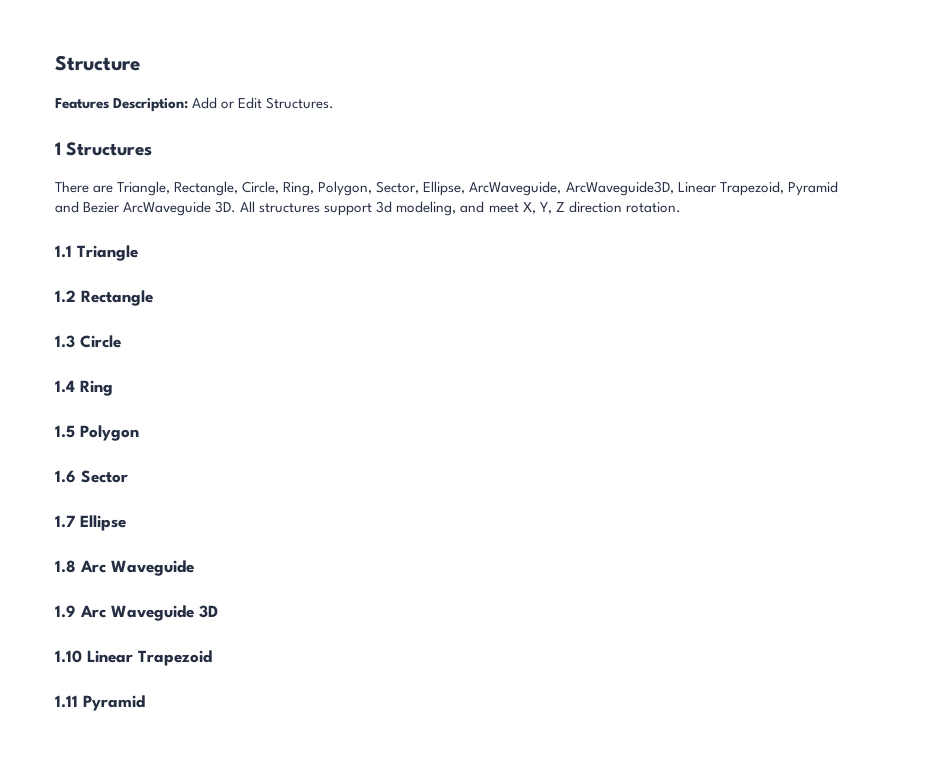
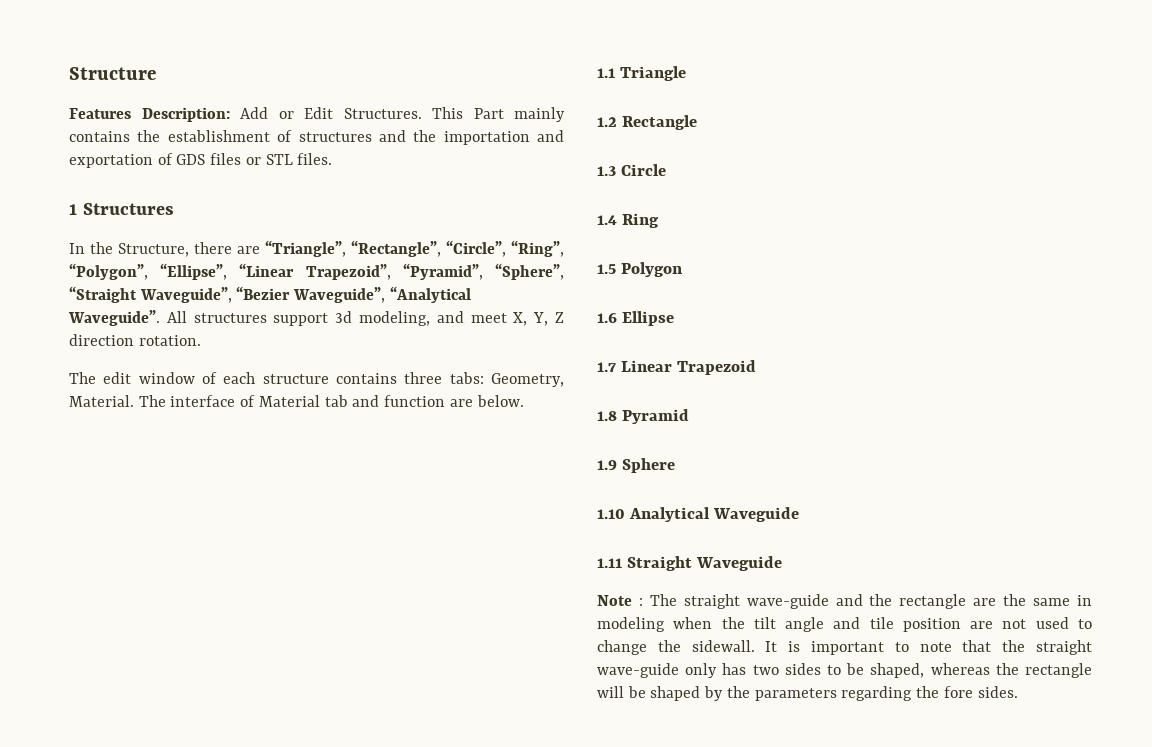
- Features Description: Add or Edit Structures.
+ Features Description: Add or Edit Structures. This Part mainly contains the establishment of structures and the importation and exportation of GDS files or STL files.
  1 Structures
- There are Triangle, Rectangle, Circle, Ring, Polygon, Sector, Ellipse, ArcWaveguide, ArcWaveguide3D, Linear Trapezoid, Pyramid and Bezier ArcWaveguide 3D.
+ In the Structure, there are “Triangle”, “Rectangle”, “Circle”, “Ring”, “Polygon”, “Ellipse”, “Linear Trapezoid”, “Pyramid”, “Sphere”, “Straight Waveguide”, “Bezier Waveguide”, “Analytical Waveguide”.
+ The edit window of each structure contains three tabs: Geometry, Material. The interface of Material tab and function are below.
- 1.6 Sector
+ 1.6 Ellipse
- 1.7 Ellipse
- 1.8 Arc Waveguide
- 1.9 Arc Waveguide 3D
- 1.10 Linear Trapezoid
- 1.11 Pyramid
+ 1.7 Linear Trapezoid
+ 1.8 Pyramid
+ 1.9 Sphere
+ 1.10 Analytical Waveguide
+ 1.11 Straight Waveguide
+ Note : The straight wave-guide and the rectangle are the same in modeling when the tilt angle and tile position are not used to change the sidewall. It is important to note that the straight wave-guide only has two sides to be shaped, whereas the rectangle will be shaped by the parameters regarding the fore sides.

